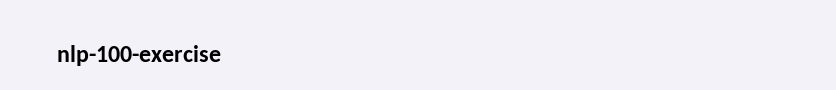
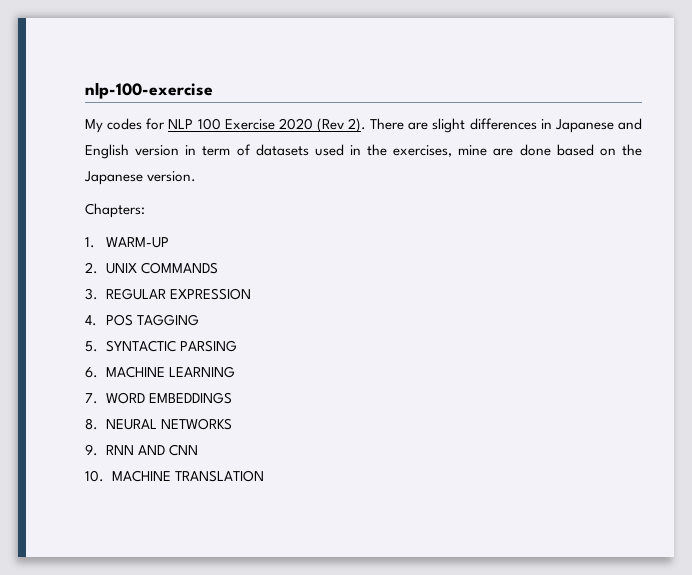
+ My codes for NLP 100 Exercise 2020 (Rev 2). There are slight differences in Japanese and English version in term of datasets used in the exercises, mine are done based on the Japanese version.
+ Chapters:
+ 1. WARM-UP
+ 2. UNIX COMMANDS
+ 3. REGULAR EXPRESSION
+ 4. POS TAGGING
+ 5. SYNTACTIC PARSING
+ 6. MACHINE LEARNING
+ 7. WORD EMBEDDINGS
+ 8. NEURAL NETWORKS
+ 9. RNN AND CNN
+ 10. MACHINE TRANSLATION

